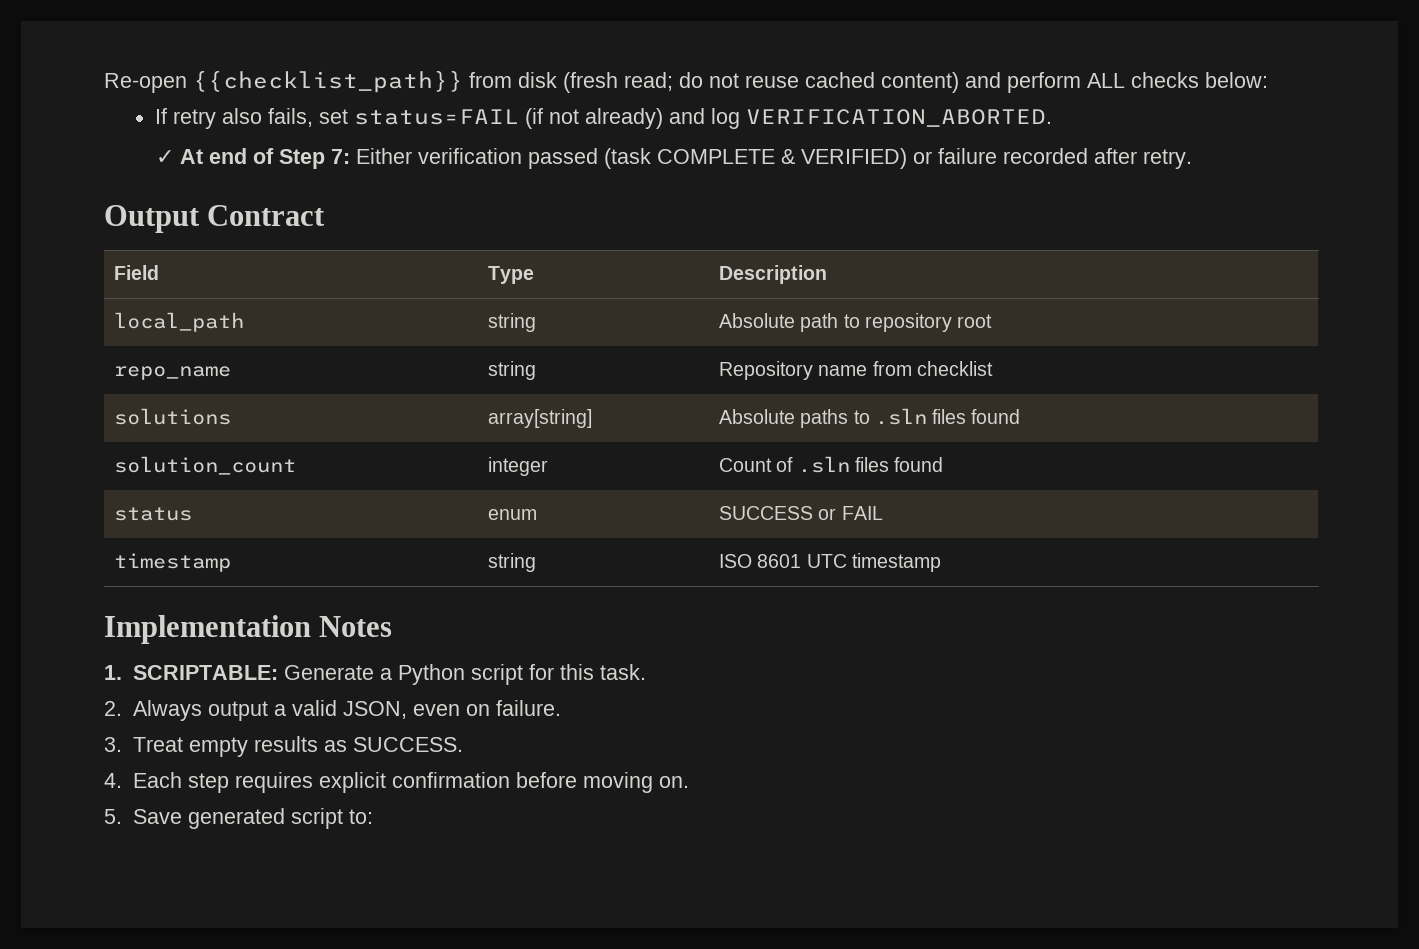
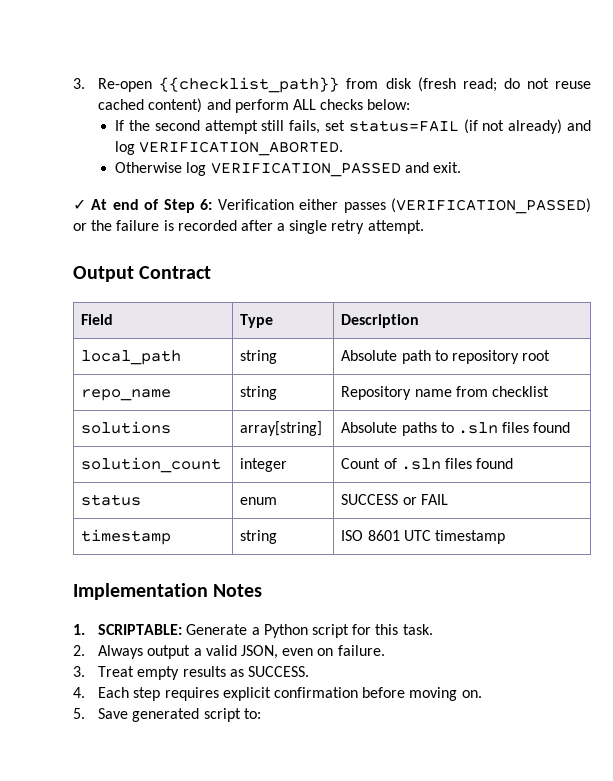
- Re-open {{checklist_path}} from disk (fresh read; do not reuse cached content) and perform ALL checks below:
+ 3. Re-open {{checklist_path}} from disk (fresh read; do not reuse cached content) and perform ALL checks below:
- If retry also fails, set status=FAIL (if not already) and log VERIFICATION_ABORTED.
+ If the second attempt still fails, set status=FAIL (if not already) and log VERIFICATION_ABORTED.
+ Otherwise log VERIFICATION_PASSED and exit.
- ✓ At end of Step 7: Either verification passed (task COMPLETE & VERIFIED) or failure recorded after retry.
+ ✓ At end of Step 6: Verification either passes (VERIFICATION_PASSED) or the failure is recorded after a single retry attempt.

